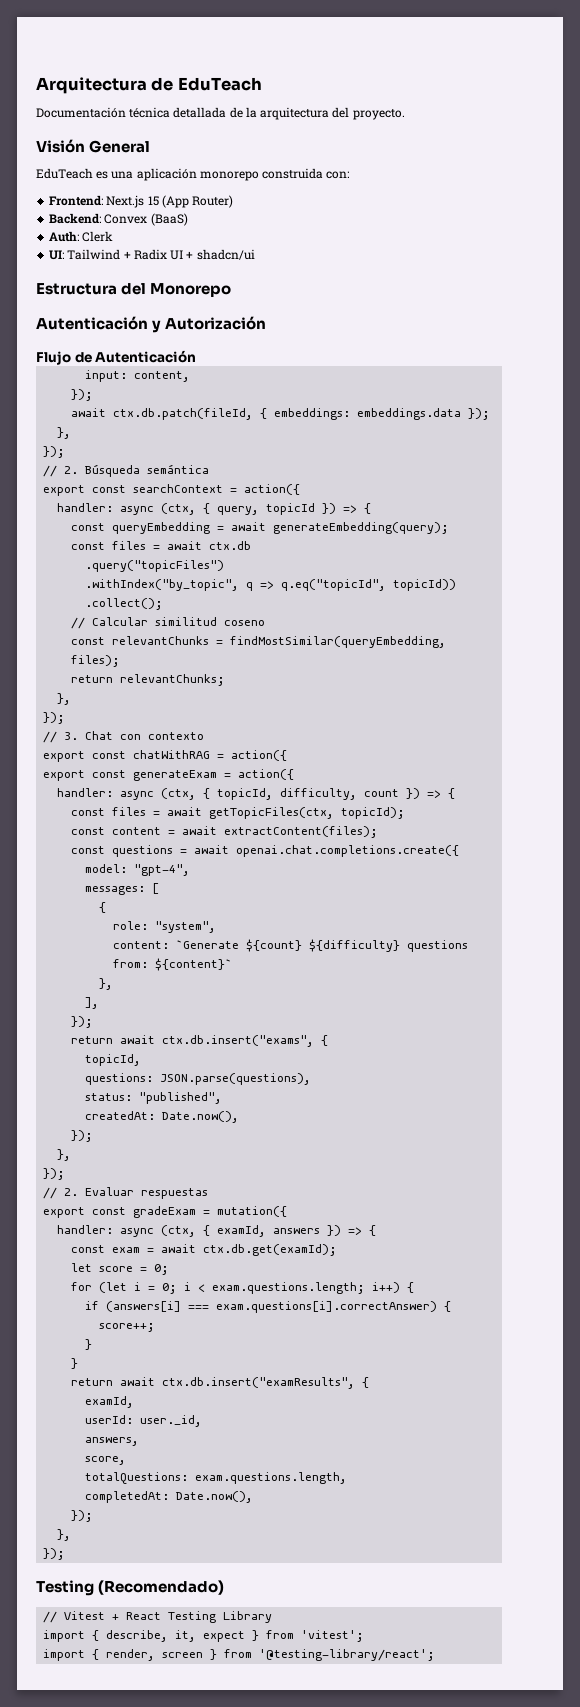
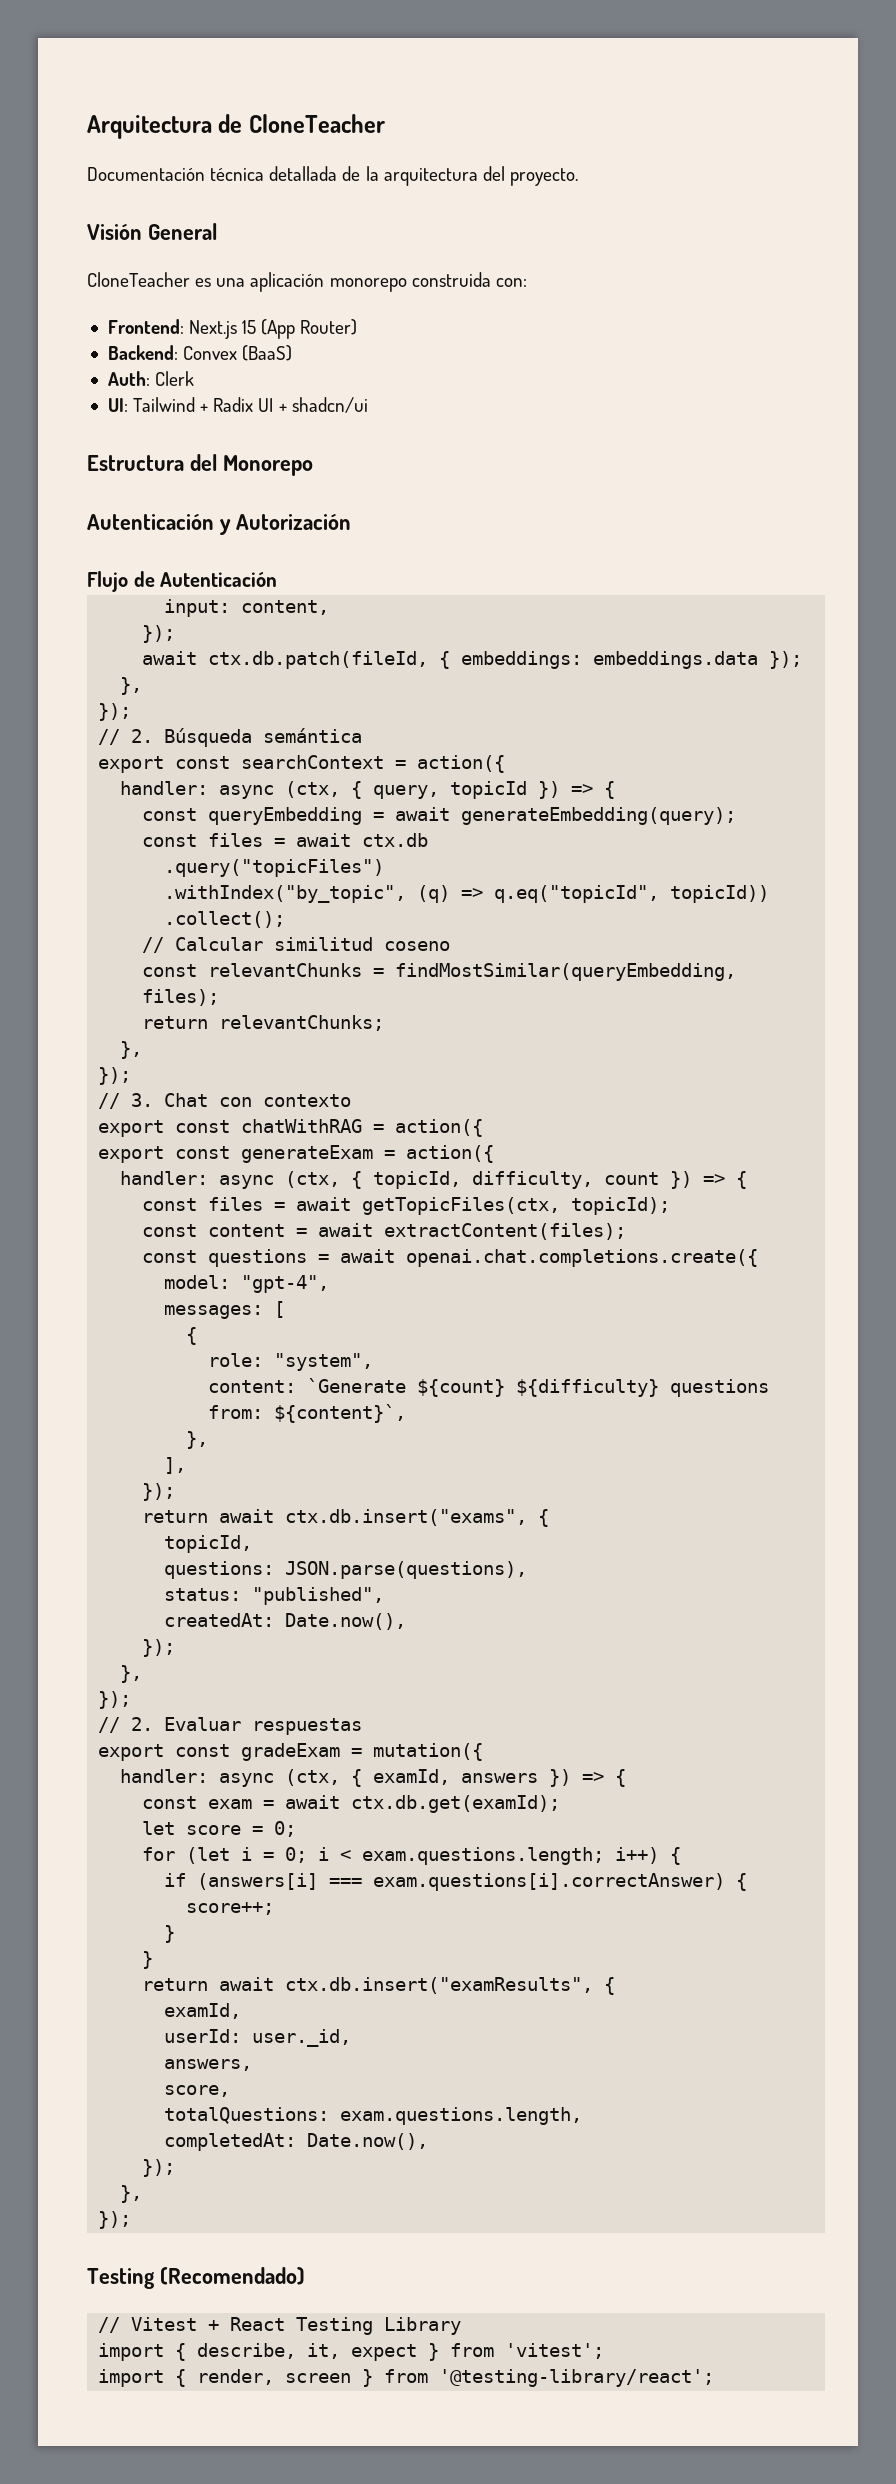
- Arquitectura de EduTeach
+ Arquitectura de CloneTeacher
- EduTeach es una aplicación monorepo construida con:
+ CloneTeacher es una aplicación monorepo construida con:
- .withIndex("by_topic", q => q.eq("topicId", topicId))
+ .withIndex("by_topic", (q) => q.eq("topicId", topicId))
- content: `Generate ${count} ${difficulty} questions from: ${content}`
+ content: `Generate ${count} ${difficulty} questions from: ${content}`,

